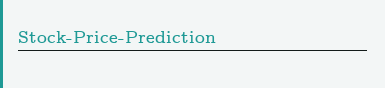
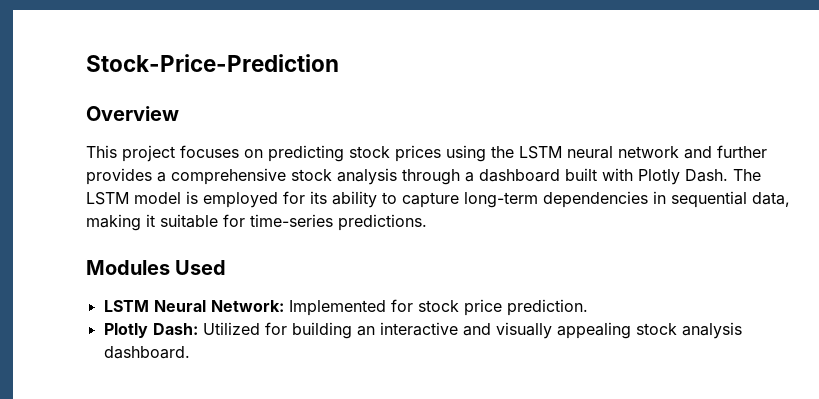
+ Overview
+ This project focuses on predicting stock prices using the LSTM neural network and further provides a comprehensive stock analysis through a dashboard built with Plotly Dash. The LSTM model is employed for its ability to capture long-term dependencies in sequential data, making it suitable for time-series predictions.
+ Modules Used
+ LSTM Neural Network: Implemented for stock price prediction.
+ Plotly Dash: Utilized for building an interactive and visually appealing stock analysis dashboard.

